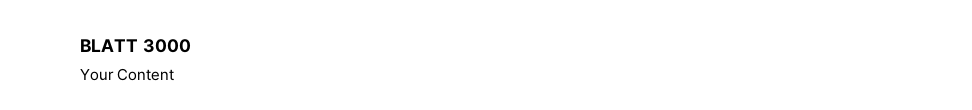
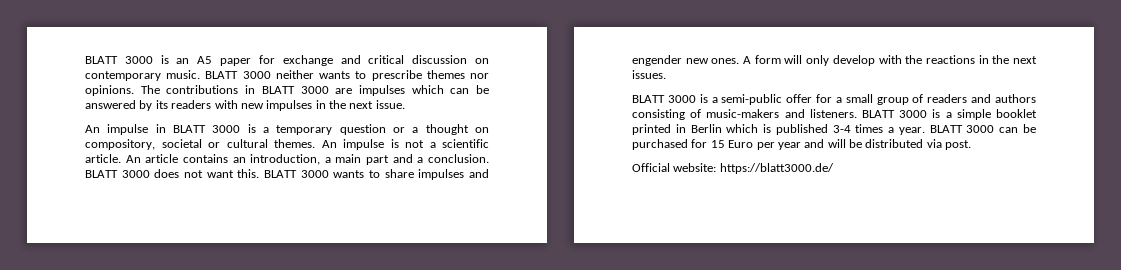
- BLATT 3000
- Your Content
+ BLATT 3000 is an A5 paper for exchange and critical discussion on contemporary music. BLATT 3000 neither wants to prescribe themes nor opinions. The contributions in BLATT 3000 are impulses which can be answered by its readers with new impulses in the next issue.
+ An impulse in BLATT 3000 is a temporary question or a thought on compository, societal or cultural themes. An impulse is not a scientific article. An article contains an introduction, a main part and a conclusion. BLATT 3000 does not want this. BLATT 3000 wants to share impulses and engender new ones. A form will only develop with the reactions in the next issues.
+ BLATT 3000 is a semi-public offer for a small group of readers and authors consisting of music-makers and listeners. BLATT 3000 is a simple booklet printed in Berlin which is published 3-4 times a year. BLATT 3000 can be purchased for 15 Euro per year and will be distributed via post.
+ Official website: https://blatt3000.de/

